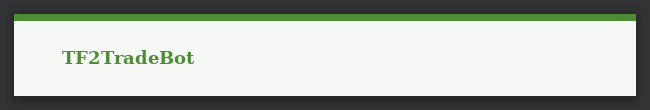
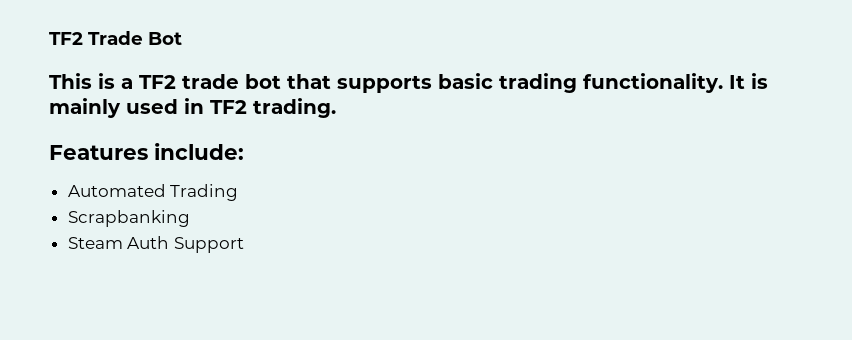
- TF2TradeBot
+ TF2 Trade Bot
+ This is a TF2 trade bot that supports basic trading functionality. It is mainly used in TF2 trading.
+ Features include:
+ Automated Trading
+ Scrapbanking
+ Steam Auth Support

